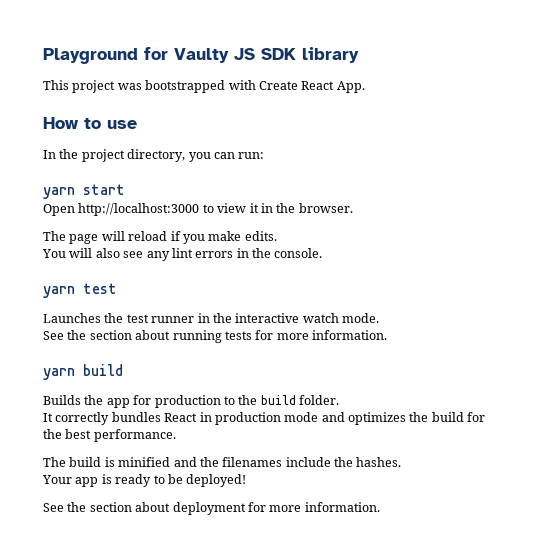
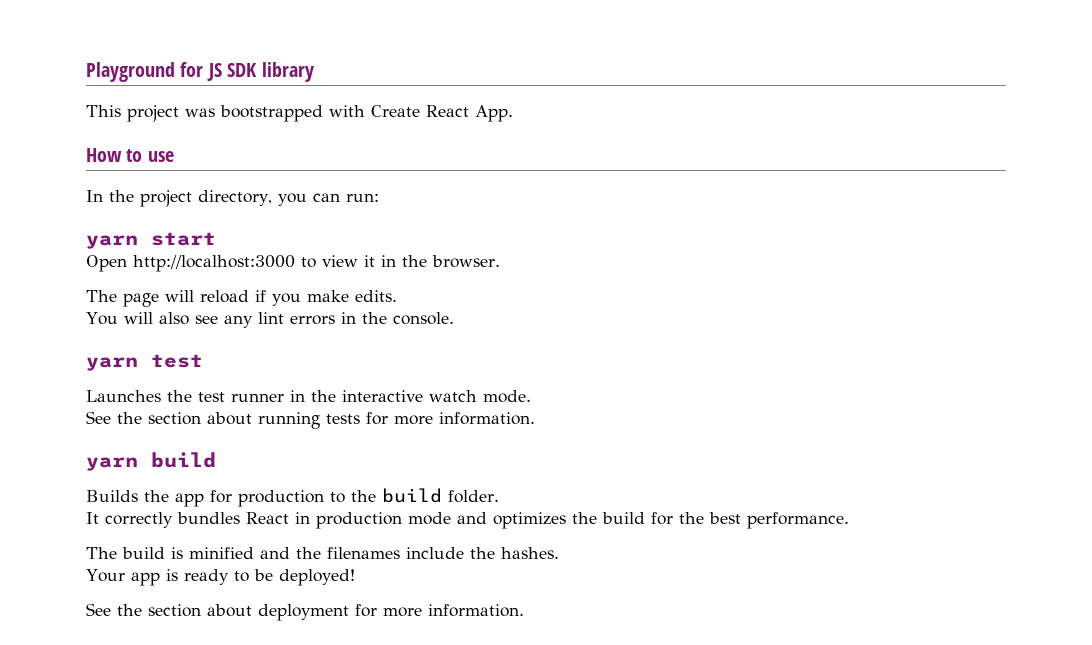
- Playground for Vaulty JS SDK library
+ Playground for JS SDK library

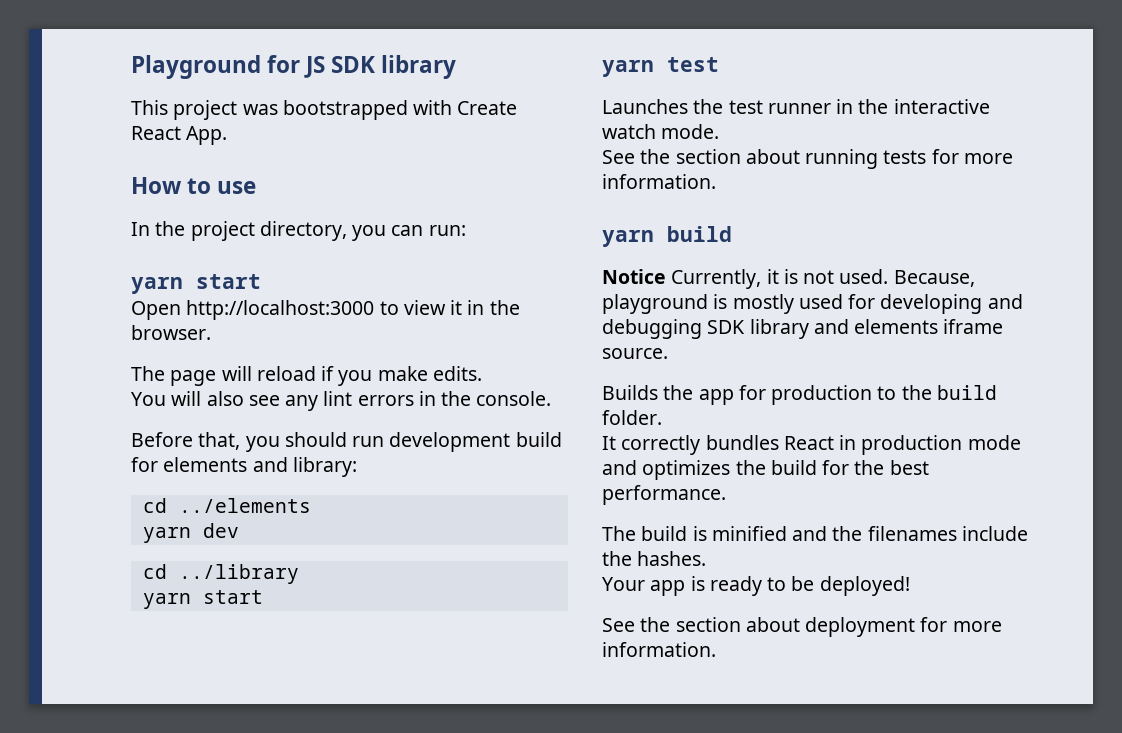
+ Before that, you should run development build for elements and library:
+ cd ../elements
+ yarn dev
+ cd ../library
+ yarn start
+ Notice Currently, it is not used. Because, playground is mostly used for developing and debugging SDK library and elements iframe source.

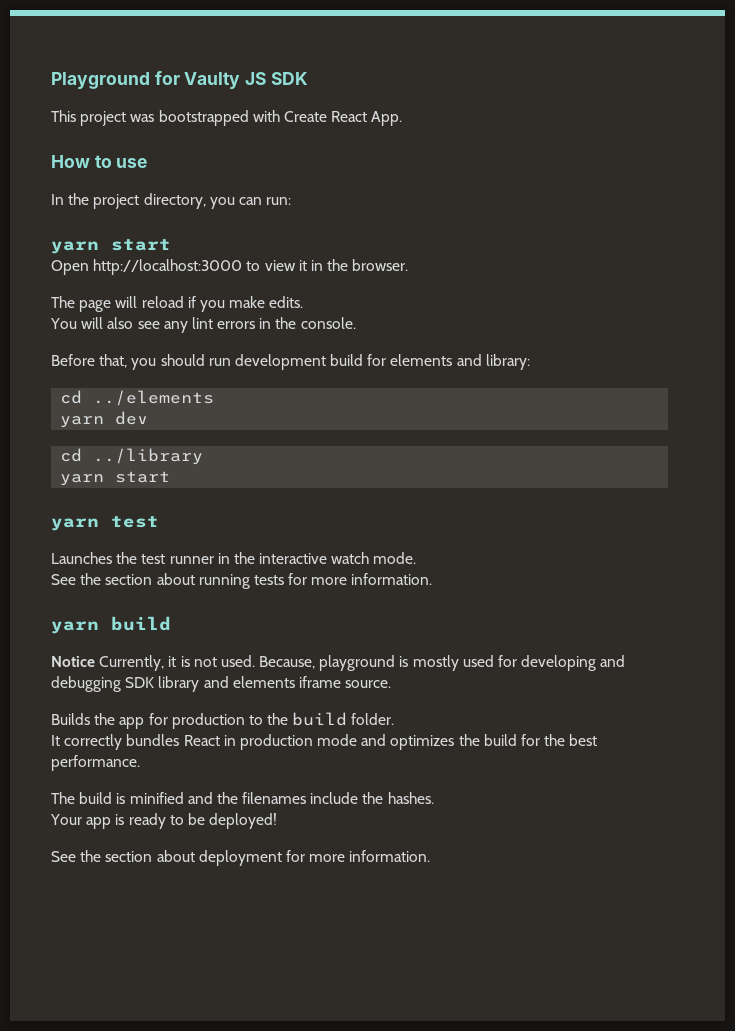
- Playground for JS SDK library
+ Playground for Vaulty JS SDK

